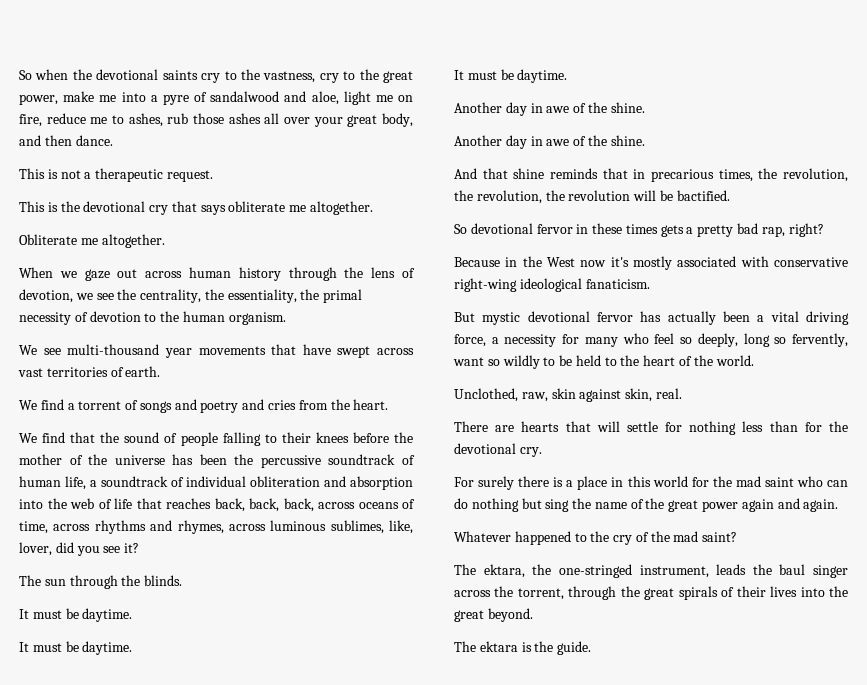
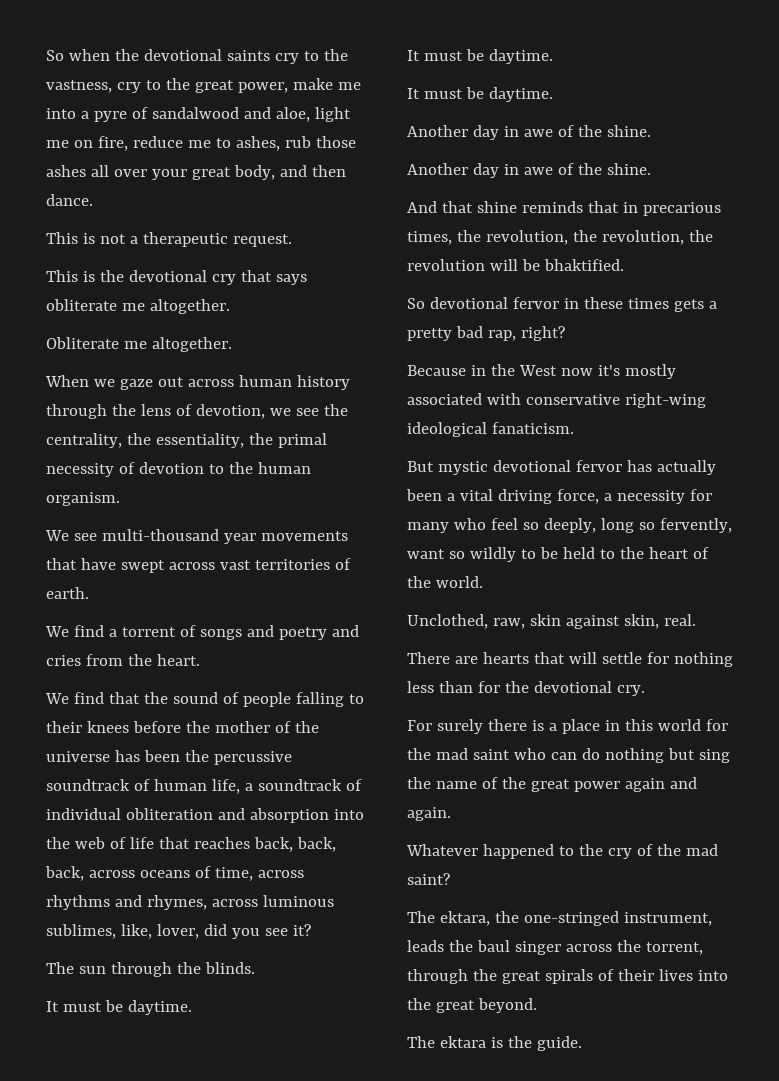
- And that shine reminds that in precarious times, the revolution, the revolution, the revolution will be bactified.
+ And that shine reminds that in precarious times, the revolution, the revolution, the revolution will be bhaktified.

